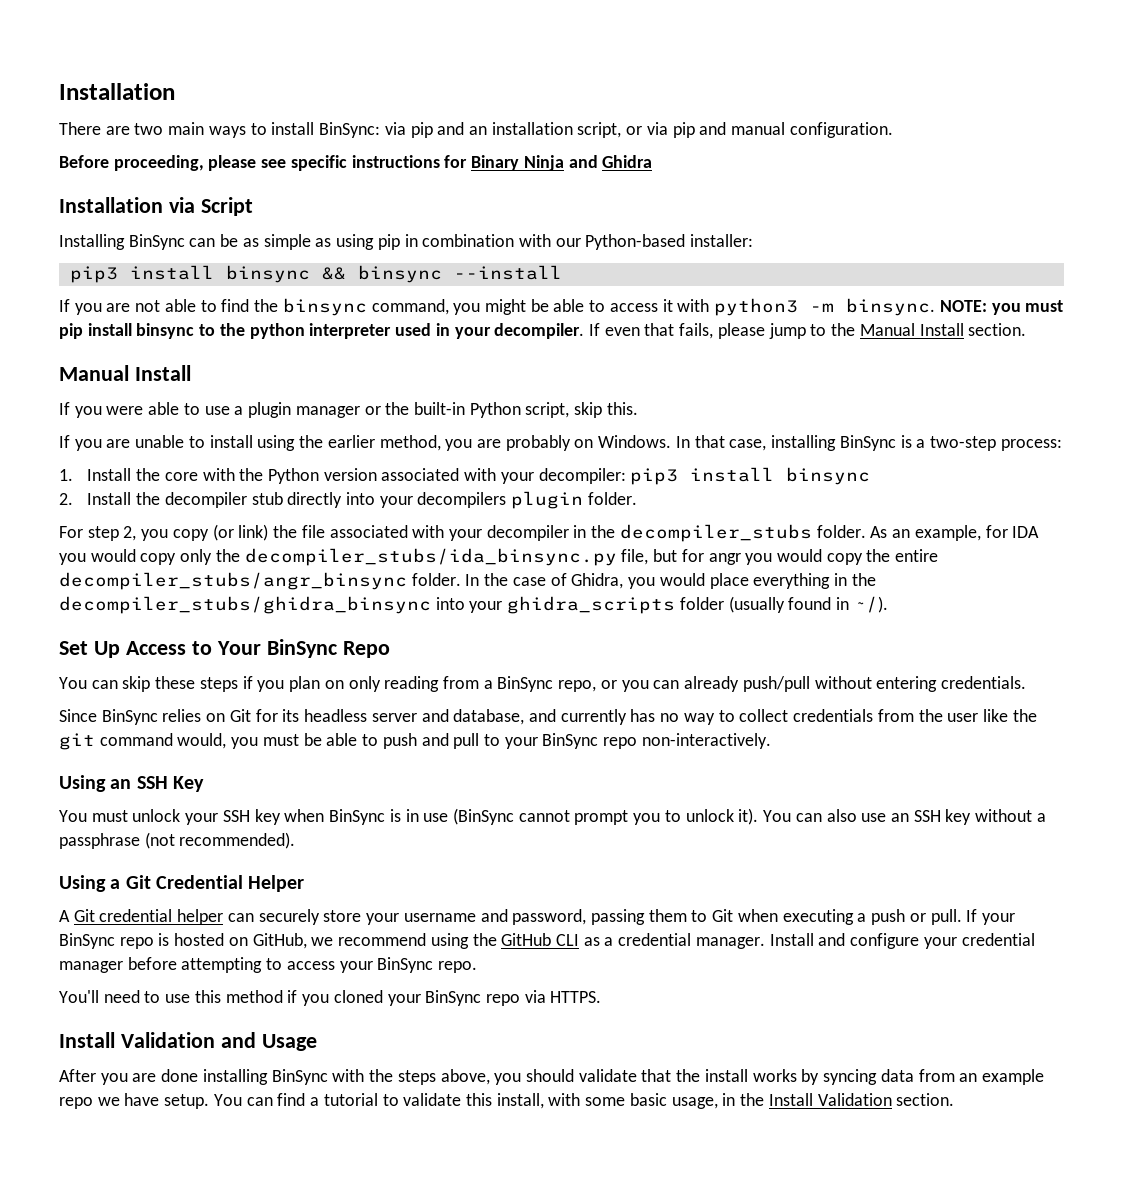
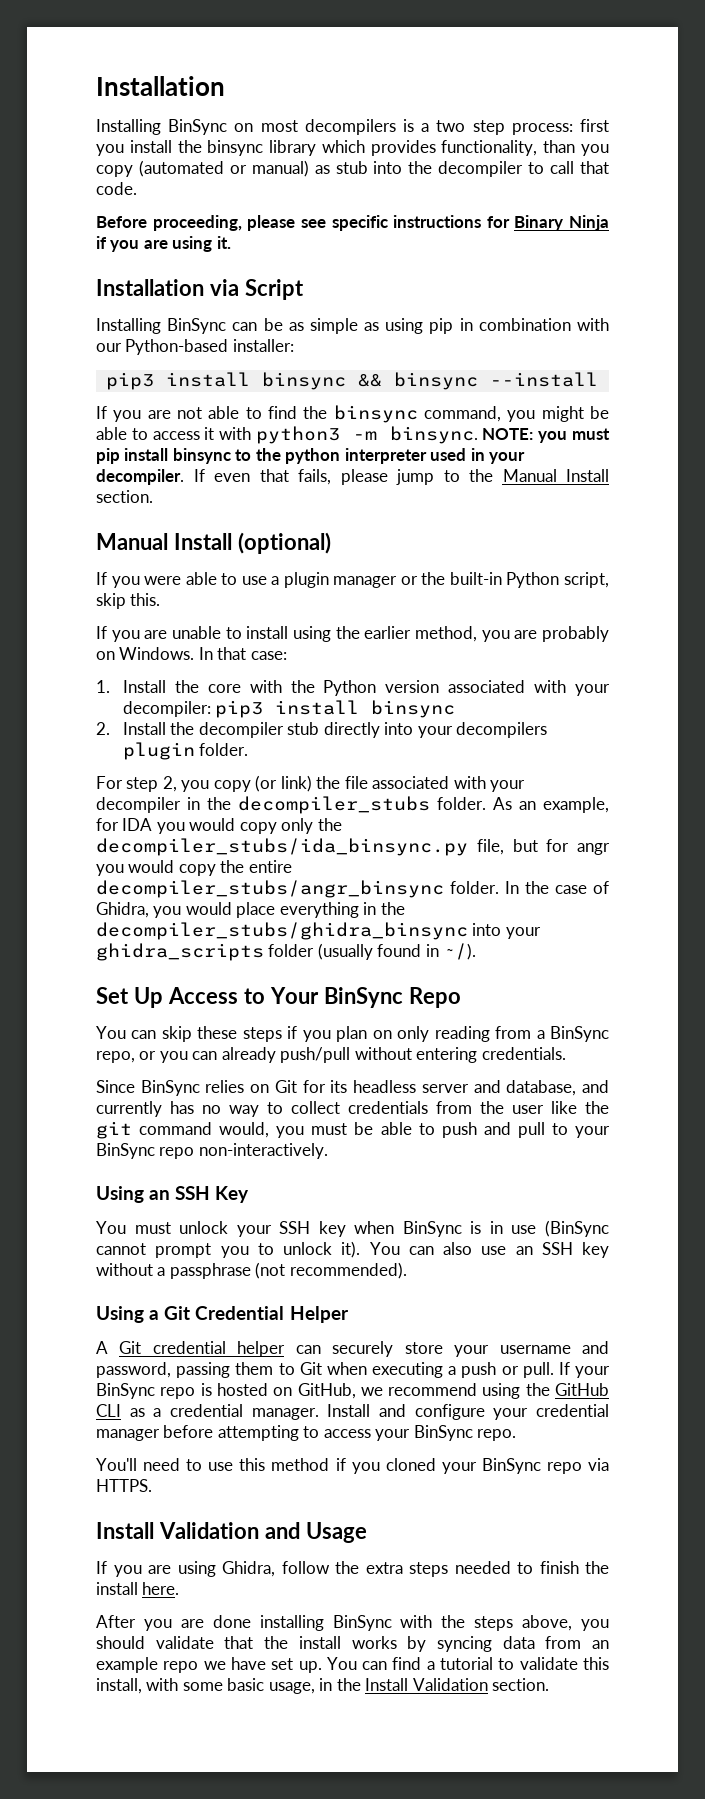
- There are two main ways to install BinSync: via pip and an installation script, or via pip and manual configuration.
+ Installing BinSync on most decompilers is a two step process: first you install the binsync library which provides functionality, than you copy (automated or manual) as stub into the decompiler to call that code.
- Before proceeding, please see specific instructions for Binary Ninja and Ghidra
+ Before proceeding, please see specific instructions for Binary Ninja if you are using it.
  If even that fails, please jump to the Manual Install section.
- Manual Install
+ Manual Install (optional)
- In that case, installing BinSync is a two-step process:
+ In that case:
+ If you are using Ghidra, follow the extra steps needed to finish the install here.
- After you are done installing BinSync with the steps above, you should validate that the install works by syncing data from an example repo we have setup.
+ After you are done installing BinSync with the steps above, you should validate that the install works by syncing data from an example repo we have set up.

